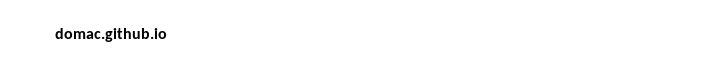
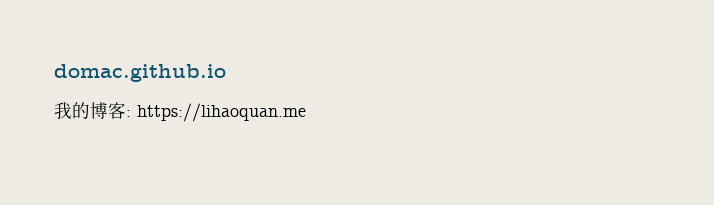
+ 我的博客: https://lihaoquan.me

